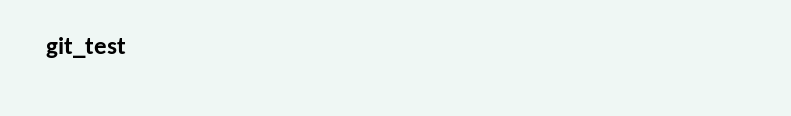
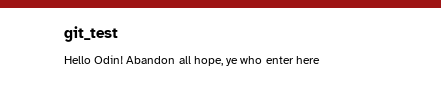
+ Hello Odin! Abandon all hope, ye who enter here

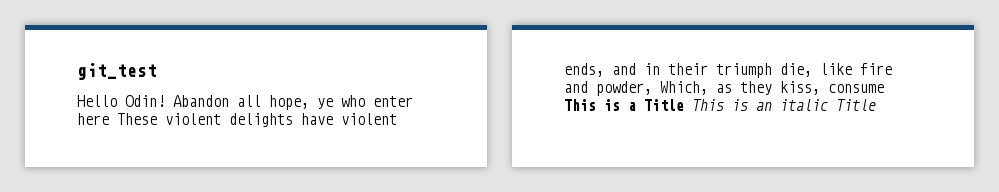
- Abandon all hope, ye who enter here
+ Abandon all hope, ye who enter here These violent delights have violent ends, and in their triumph die, like fire and powder, Which, as they kiss, consume This is a Title This is an italic Title

